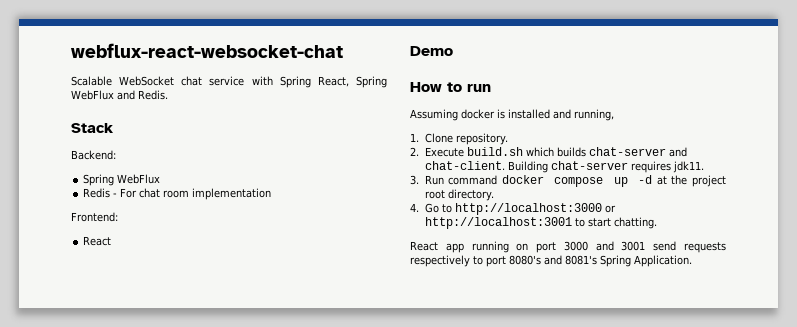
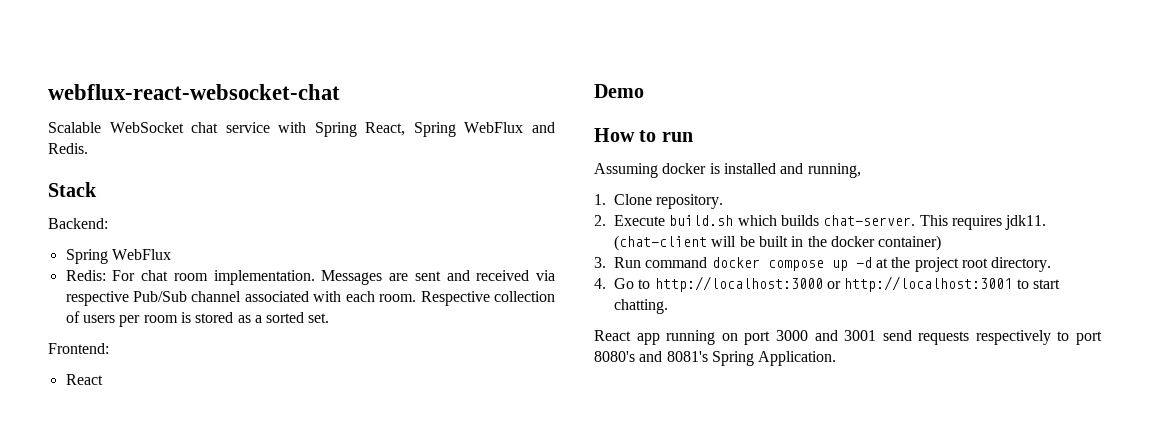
- Redis - For chat room implementation
+ Redis: For chat room implementation. Messages are sent and received via respective Pub/Sub channel associated with each room. Respective collection of users per room is stored as a sorted set.
- 2. Execute build.sh which builds chat-server and chat-client. Building chat-server requires jdk11.
+ 2. Execute build.sh which builds chat-server. This requires jdk11. (chat-client will be built in the docker container)

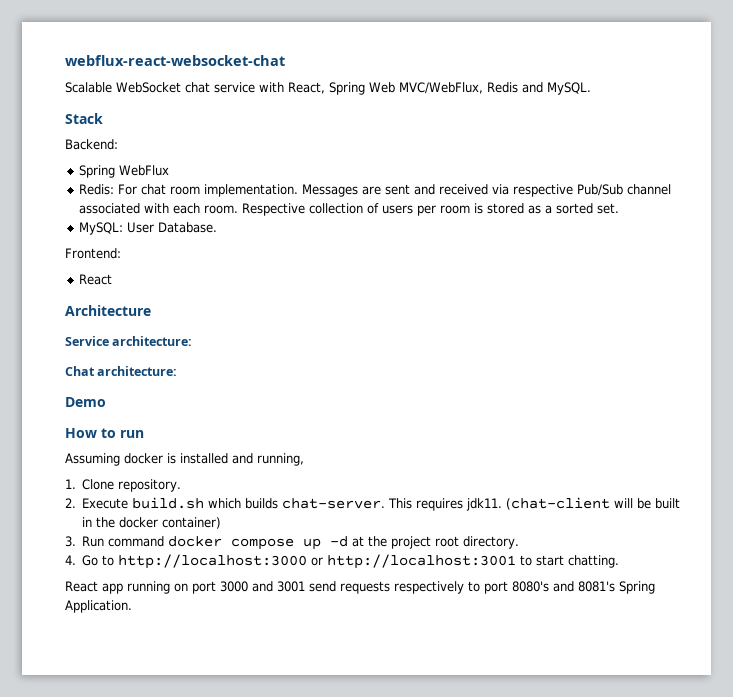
- Scalable WebSocket chat service with Spring React, Spring WebFlux and Redis.
+ Scalable WebSocket chat service with React, Spring Web MVC/WebFlux, Redis and MySQL.
+ MySQL: User Database.
+ Architecture
+ Service architecture:
+ Chat architecture:

